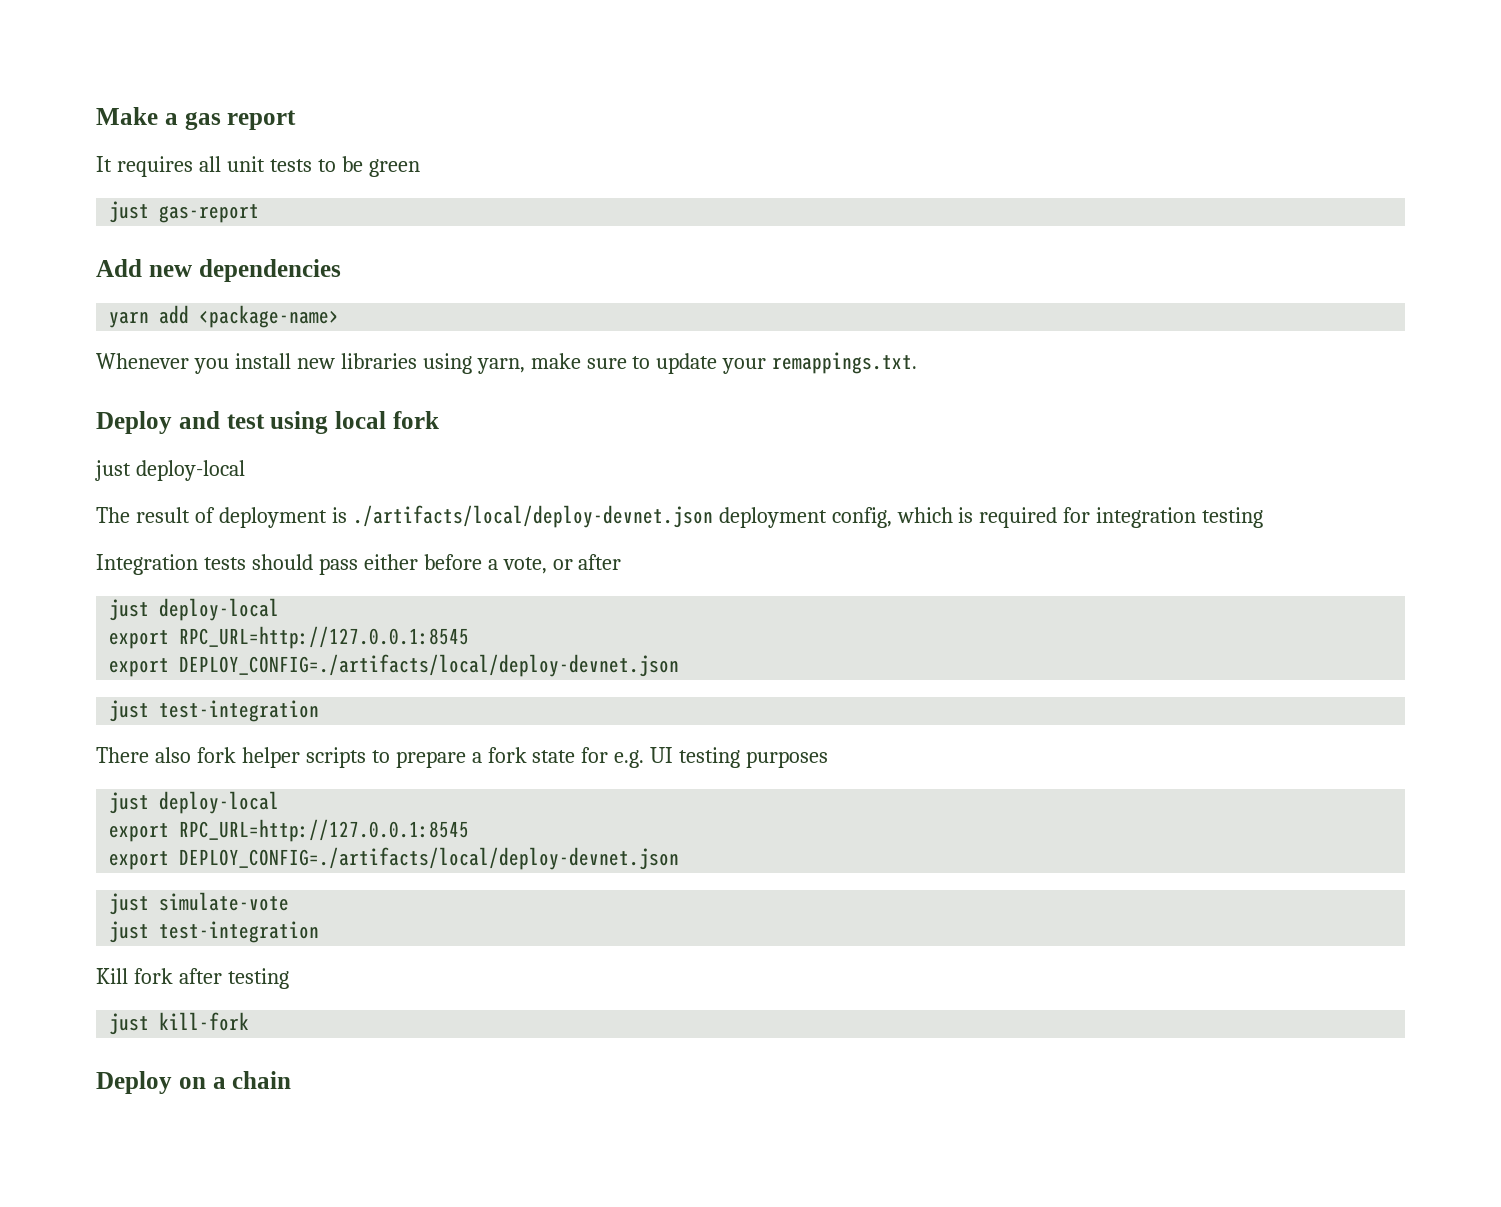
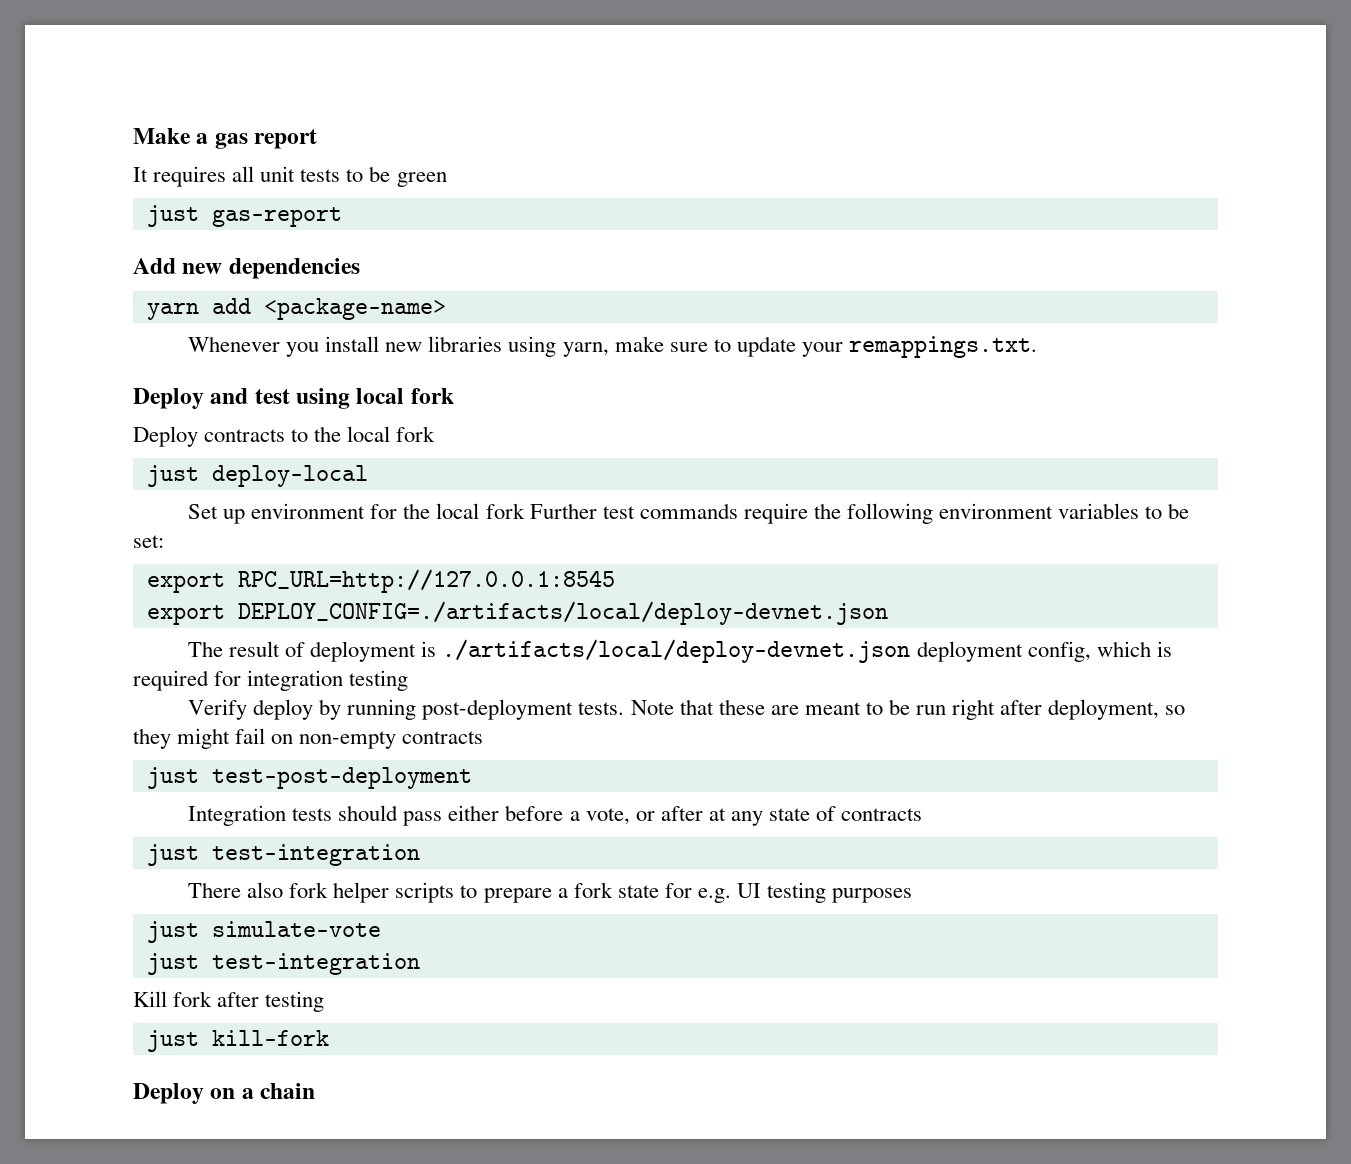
  Deploy and test using local fork
+ Deploy contracts to the local fork
  just deploy-local
+ Set up environment for the local fork Further test commands require the following environment variables to be set:
+ export RPC_URL=http://127.0.0.1:8545
+ export DEPLOY_CONFIG=./artifacts/local/deploy-devnet.json
+ Verify deploy by running post-deployment tests. Note that these are meant to be run right after deployment, so they might fail on non-empty contracts
+ just test-post-deployment
- Integration tests should pass either before a vote, or after
- just deploy-local
- export RPC_URL=http://127.0.0.1:8545
- export DEPLOY_CONFIG=./artifacts/local/deploy-devnet.json
+ Integration tests should pass either before a vote, or after at any state of contracts
  There also fork helper scripts to prepare a fork state for e.g. UI testing purposes
- just deploy-local
- export RPC_URL=http://127.0.0.1:8545
- export DEPLOY_CONFIG=./artifacts/local/deploy-devnet.json

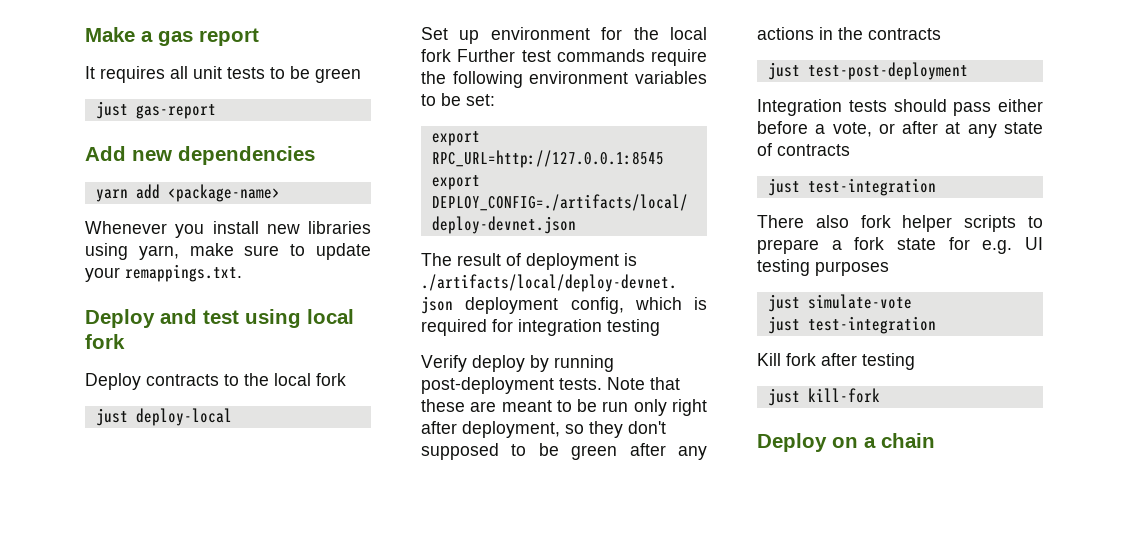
- Note that these are meant to be run right after deployment, so they might fail on non-empty contracts
+ Note that these are meant to be run only right after deployment, so they don't supposed to be green after any actions in the contracts

